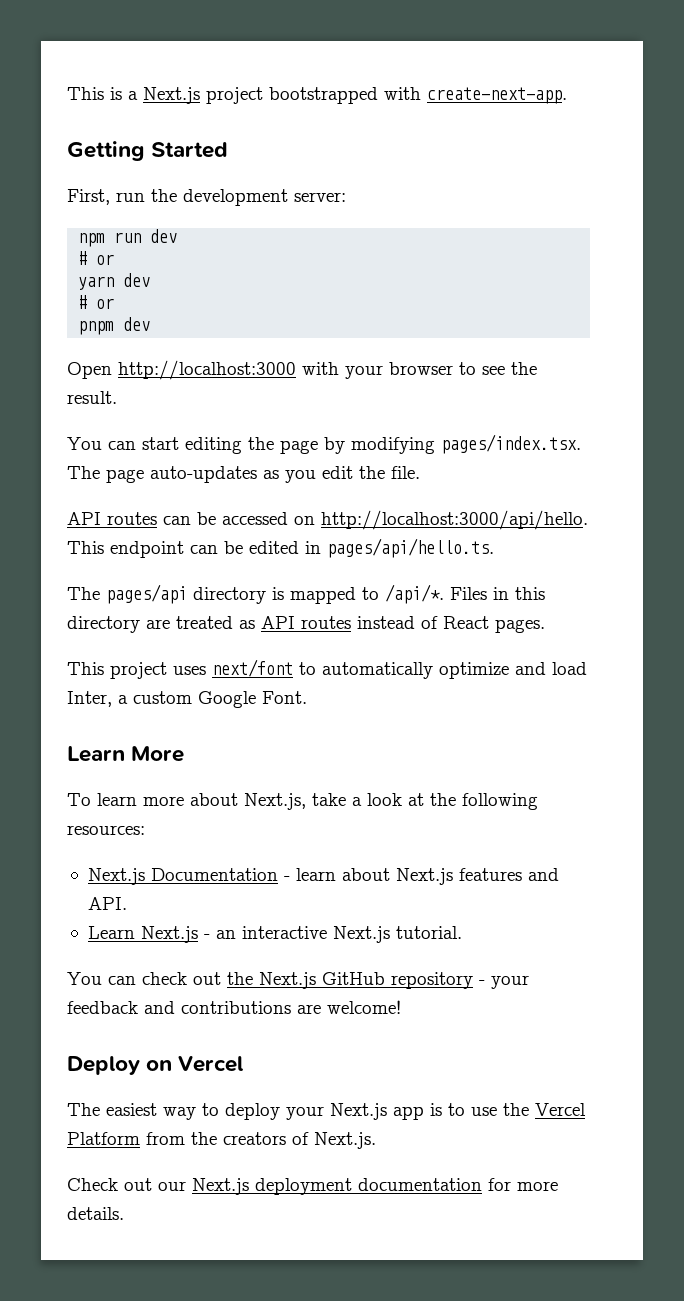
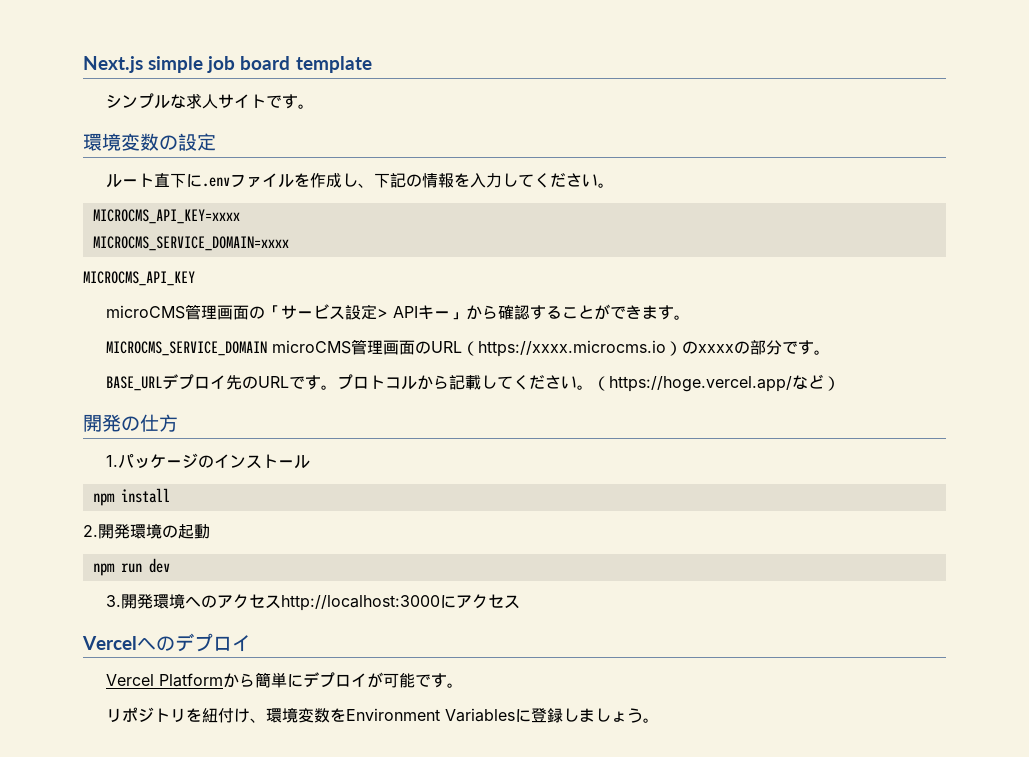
- This is a Next.js project bootstrapped with create-next-app.
- Getting Started
- First, run the development server:
+ Next.js simple job board template
+ シンプルな求人サイトです。
+ 環境変数の設定
+ ルート直下に.envファイルを作成し、下記の情報を入力してください。
+ MICROCMS_API_KEY=xxxx
+ MICROCMS_SERVICE_DOMAIN=xxxx
+ MICROCMS_API_KEY
+ microCMS管理画面の「サービス設定> APIキー」から確認することができます。
+ MICROCMS_SERVICE_DOMAIN microCMS管理画面のURL（https://xxxx.microcms.io）のxxxxの部分です。
+ BASE_URLデプロイ先のURLです。プロトコルから記載してください。（https://hoge.vercel.app/など）
+ 開発の仕方
+ 1.パッケージのインストール
+ npm install
+ 2.開発環境の起動
  npm run dev
- # or
- yarn dev
- # or
- pnpm dev
- Open http://localhost:3000 with your browser to see the result.
- You can start editing the page by modifying pages/index.tsx. The page auto-updates as you edit the file.
- API routes can be accessed on http://localhost:3000/api/hello. This endpoint can be edited in pages/api/hello.ts.
- The pages/api directory is mapped to /api/*. Files in this directory are treated as API routes instead of React pages.
- This project uses next/font to automatically optimize and load Inter, a custom Google Font.
- Learn More
- To learn more about Next.js, take a look at the following resources:
- Next.js Documentation - learn about Next.js features and API.
- Learn Next.js - an interactive Next.js tutorial.
- You can check out the Next.js GitHub repository - your feedback and contributions are welcome!
- Deploy on Vercel
- The easiest way to deploy your Next.js app is to use the Vercel Platform from the creators of Next.js.
- Check out our Next.js deployment documentation for more details.
+ 3.開発環境へのアクセスhttp://localhost:3000にアクセス
+ Vercelへのデプロイ
+ Vercel Platformから簡単にデプロイが可能です。
+ リポジトリを紐付け、環境変数をEnvironment Variablesに登録しましょう。

